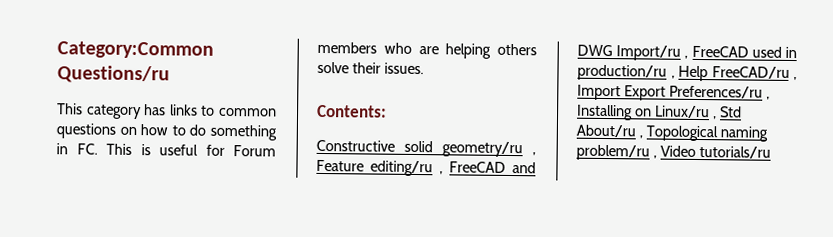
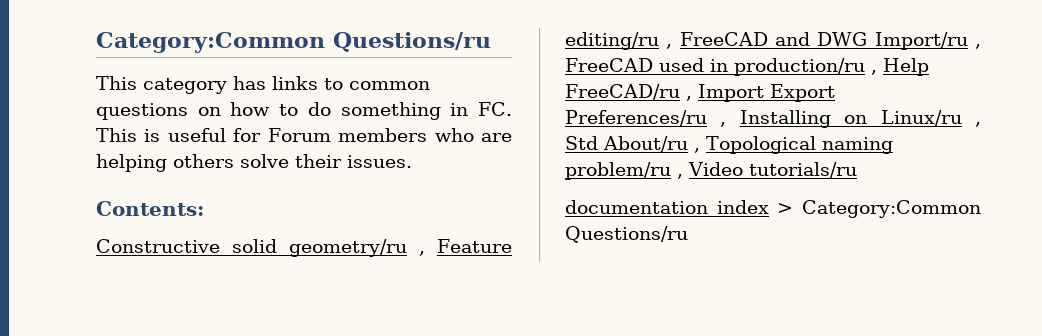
+ documentation index > Category:Common Questions/ru

